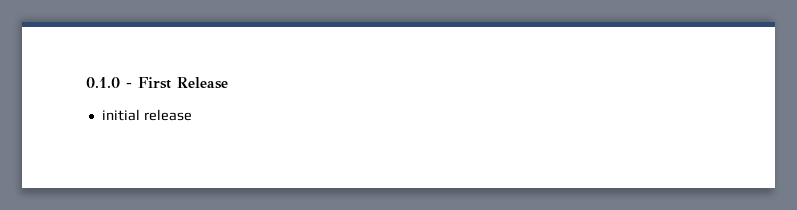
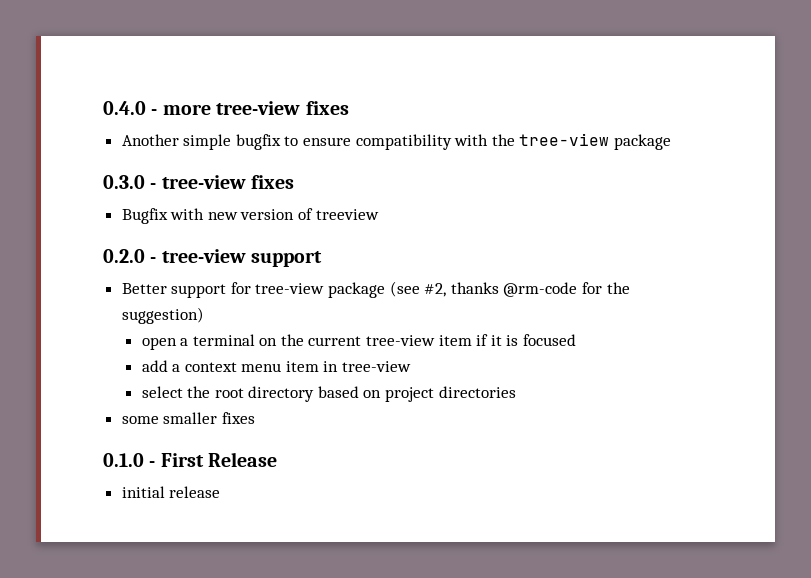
+ 0.4.0 - more tree-view fixes
+ Another simple bugfix to ensure compatibility with the tree-view package
+ 0.3.0 - tree-view fixes
+ Bugfix with new version of treeview
+ 0.2.0 - tree-view support
+ Better support for tree-view package (see #2, thanks @rm-code for the suggestion)
+ open a terminal on the current tree-view item if it is focused
+ add a context menu item in tree-view
+ select the root directory based on project directories
+ some smaller fixes

